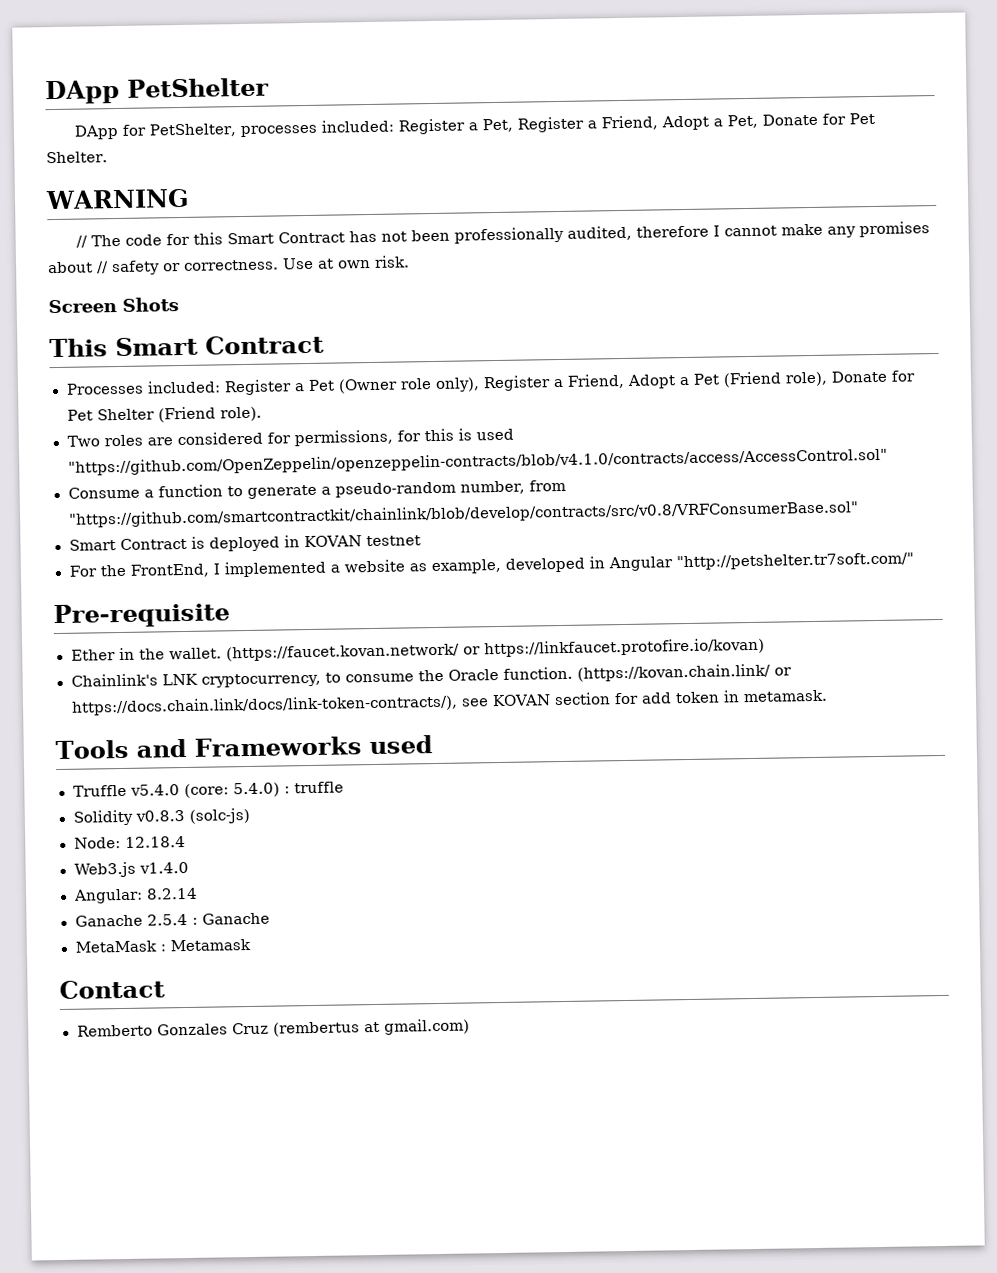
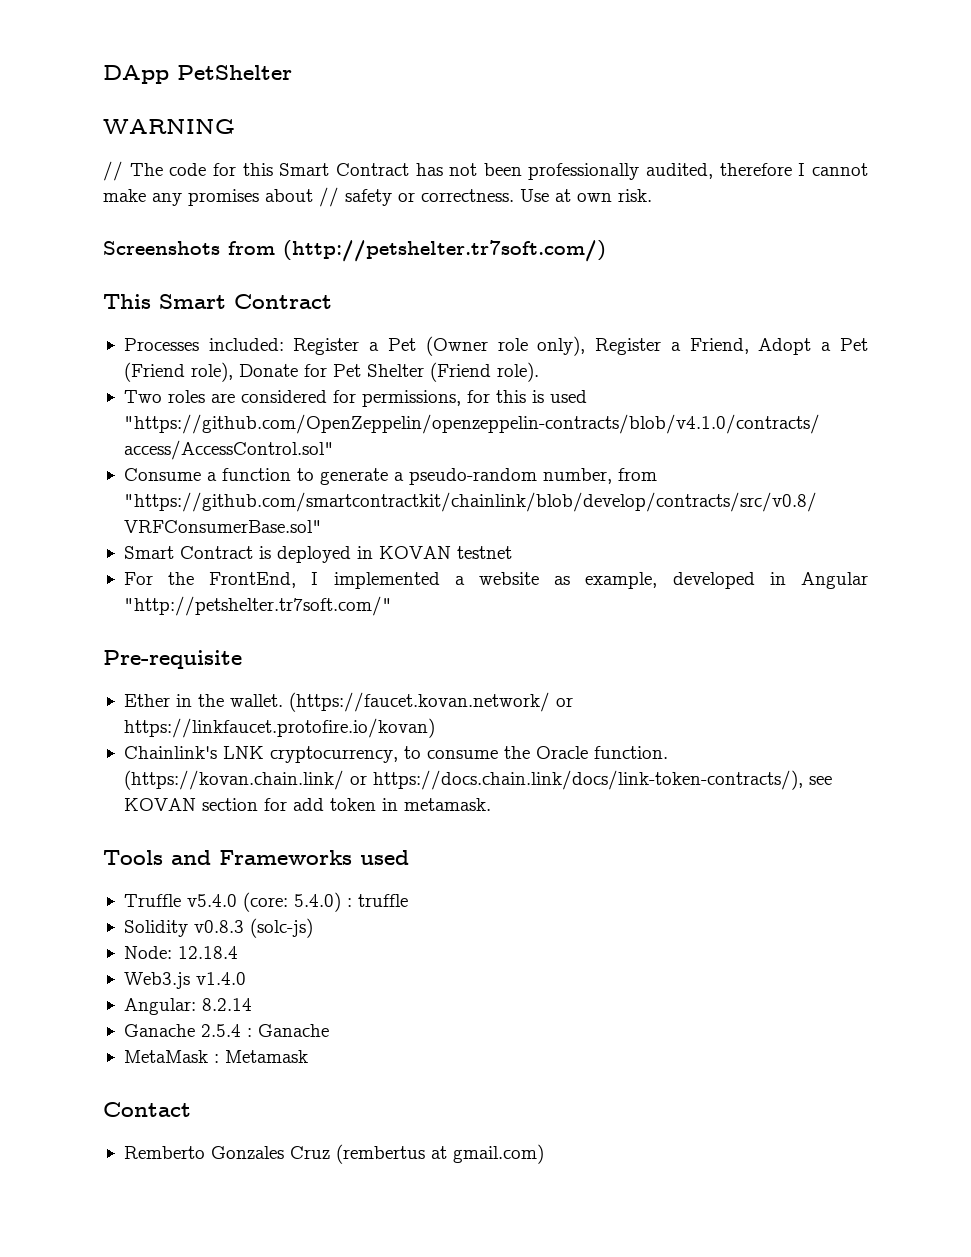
- DApp for PetShelter, processes included: Register a Pet, Register a Friend, Adopt a Pet, Donate for Pet Shelter.
- Screen Shots
+ Screenshots from (http://petshelter.tr7soft.com/)

